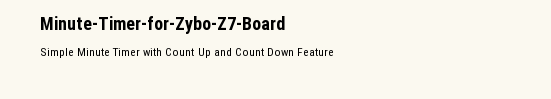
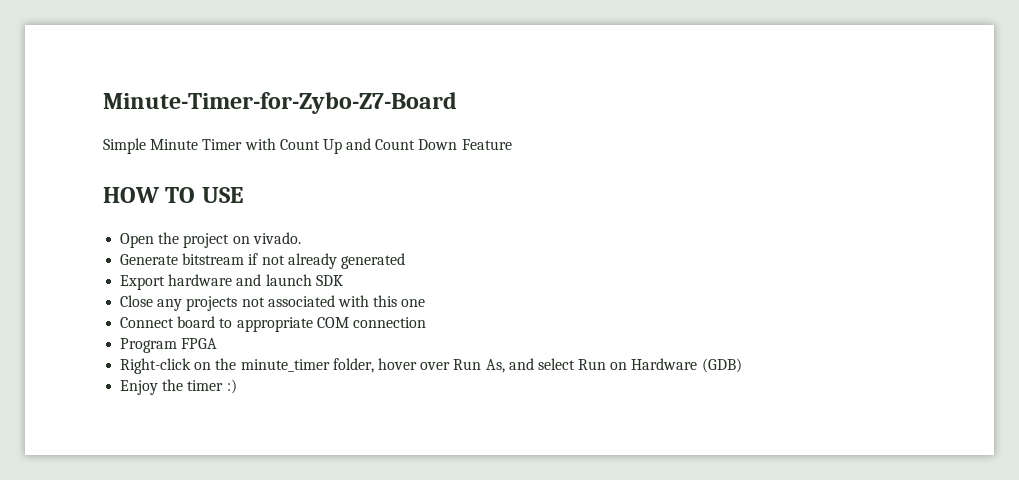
+ HOW TO USE
+ Open the project on vivado.
+ Generate bitstream if not already generated
+ Export hardware and launch SDK
+ Close any projects not associated with this one
+ Connect board to appropriate COM connection
+ Program FPGA
+ Right-click on the minute_timer folder, hover over Run As, and select Run on Hardware (GDB)
+ Enjoy the timer :)

